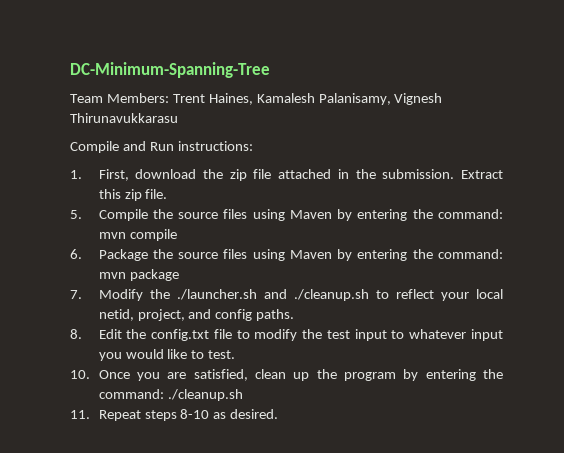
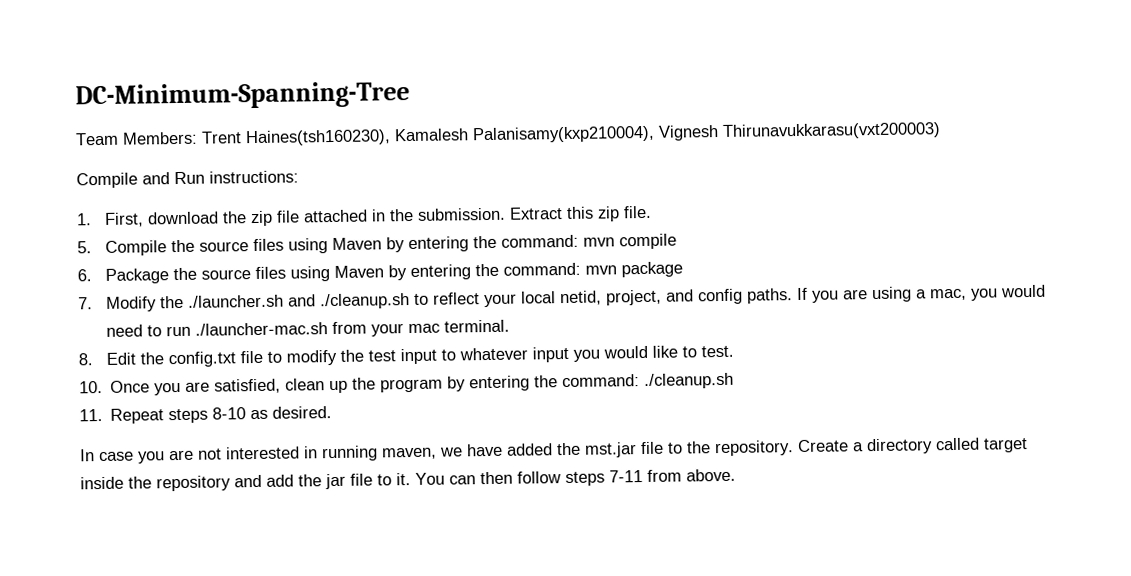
- Team Members: Trent Haines, Kamalesh Palanisamy, Vignesh Thirunavukkarasu
+ Team Members: Trent Haines(tsh160230), Kamalesh Palanisamy(kxp210004), Vignesh Thirunavukkarasu(vxt200003)
+ If you are using a mac, you would need to run ./launcher-mac.sh from your mac terminal.
+ In case you are not interested in running maven, we have added the mst.jar file to the repository. Create a directory called target inside the repository and add the jar file to it. You can then follow steps 7-11 from above.

